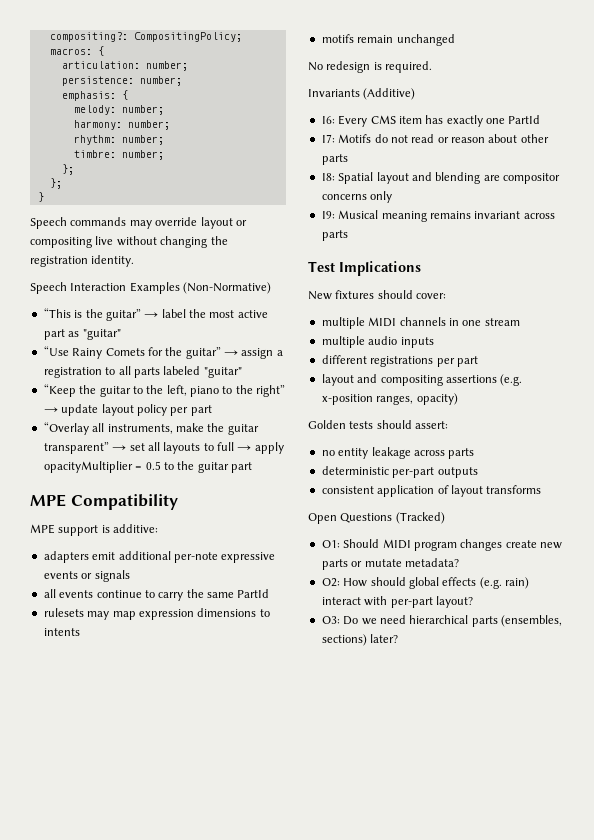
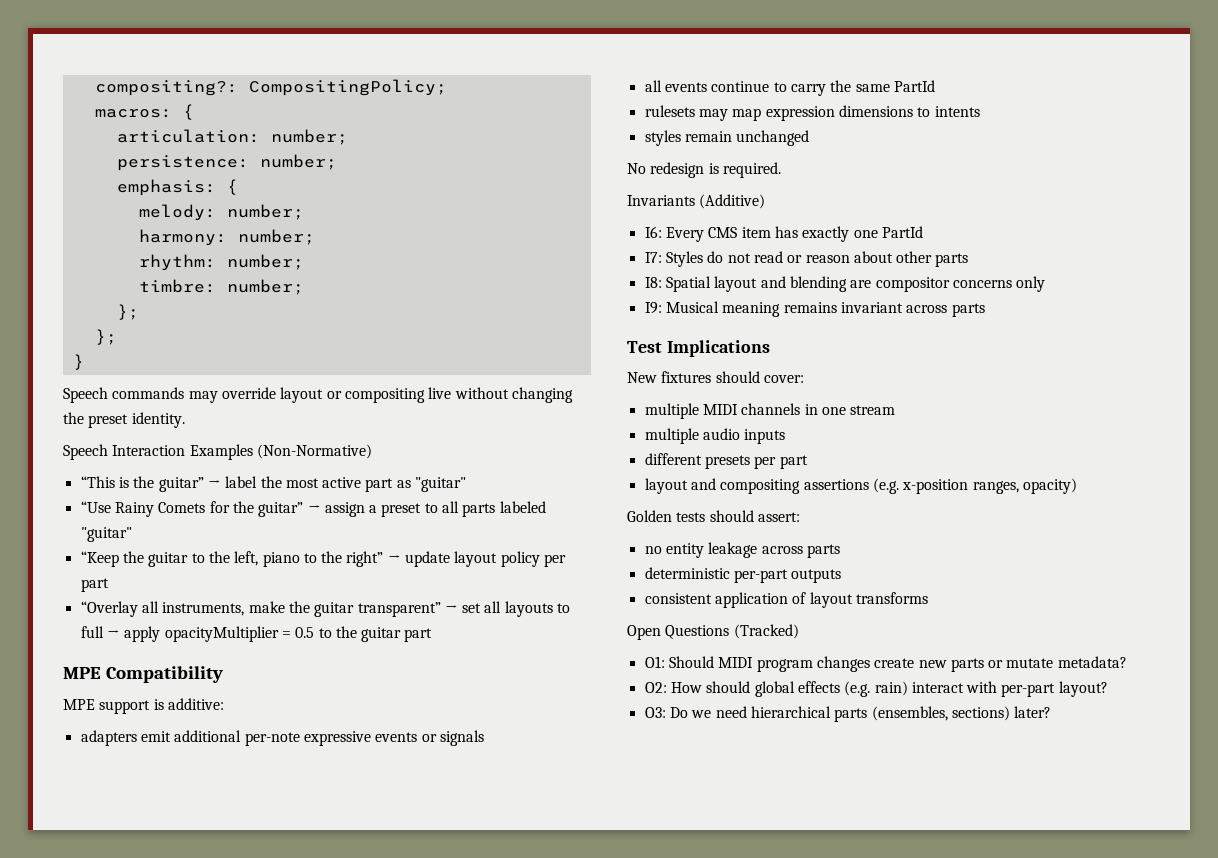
- Speech commands may override layout or compositing live without changing the registration identity.
+ Speech commands may override layout or compositing live without changing the preset identity.
- “Use Rainy Comets for the guitar” → assign a registration to all parts labeled "guitar"
+ “Use Rainy Comets for the guitar” → assign a preset to all parts labeled "guitar"
- motifs remain unchanged
+ styles remain unchanged
- I7: Motifs do not read or reason about other parts
+ I7: Styles do not read or reason about other parts
- different registrations per part
+ different presets per part

